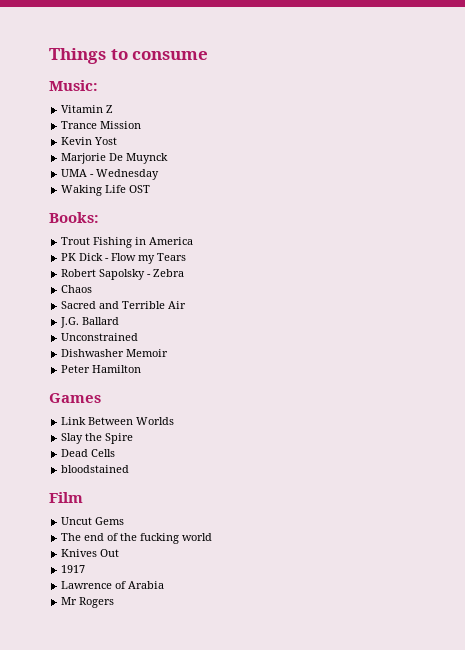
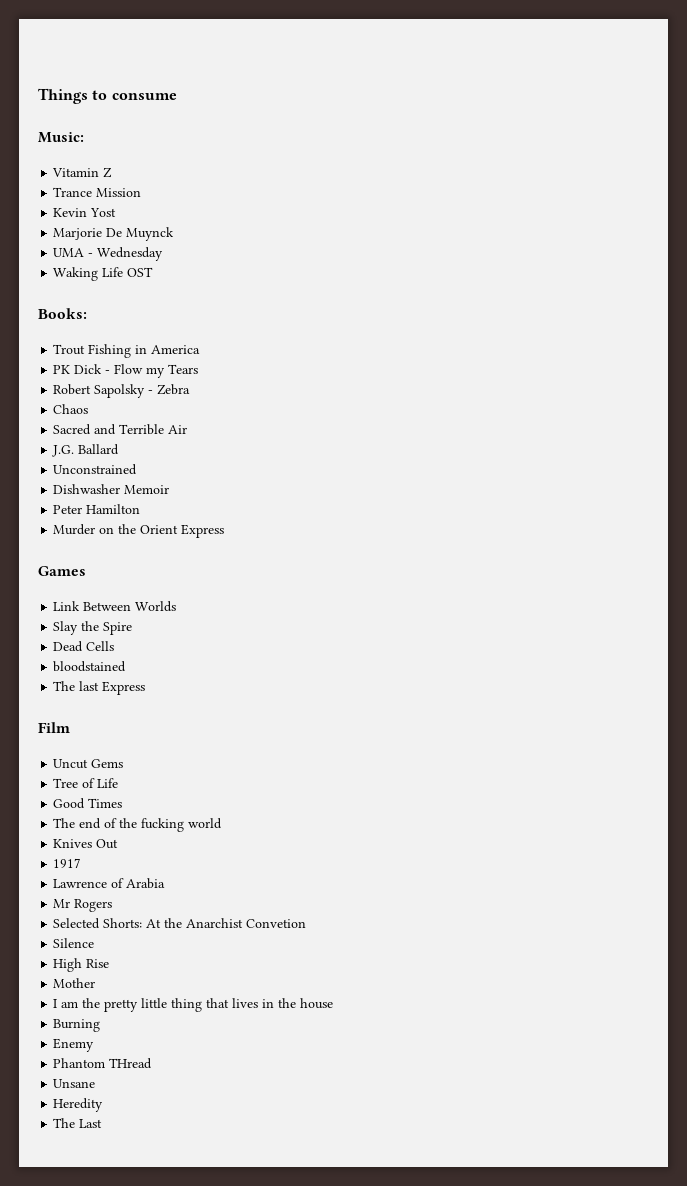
+ Murder on the Orient Express
+ The last Express
+ Tree of Life
+ Good Times
+ Selected Shorts: At the Anarchist Convetion
+ Silence
+ High Rise
+ Mother
+ I am the pretty little thing that lives in the house
+ Burning
+ Enemy
+ Phantom THread
+ Unsane
+ Heredity
+ The Last

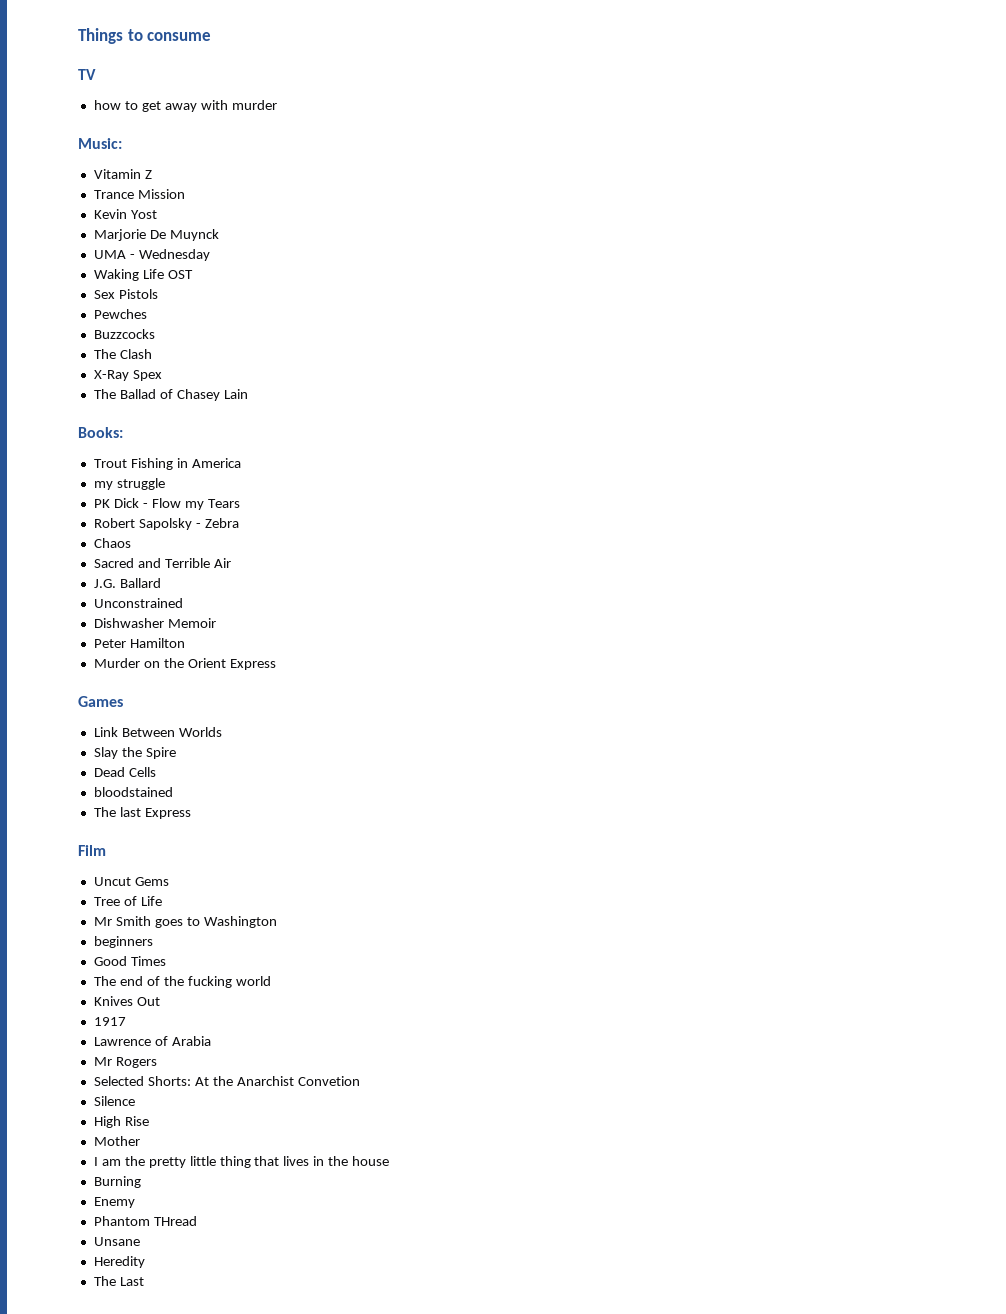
+ TV
+ how to get away with murder
+ Sex Pistols
+ Pewches
+ Buzzcocks
+ The Clash
+ X-Ray Spex
+ The Ballad of Chasey Lain
+ my struggle
+ Mr Smith goes to Washington
+ beginners

